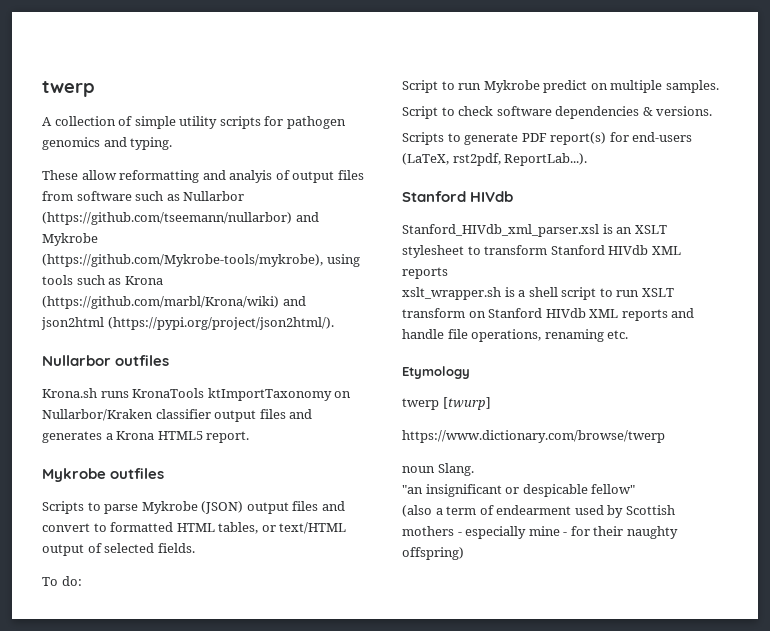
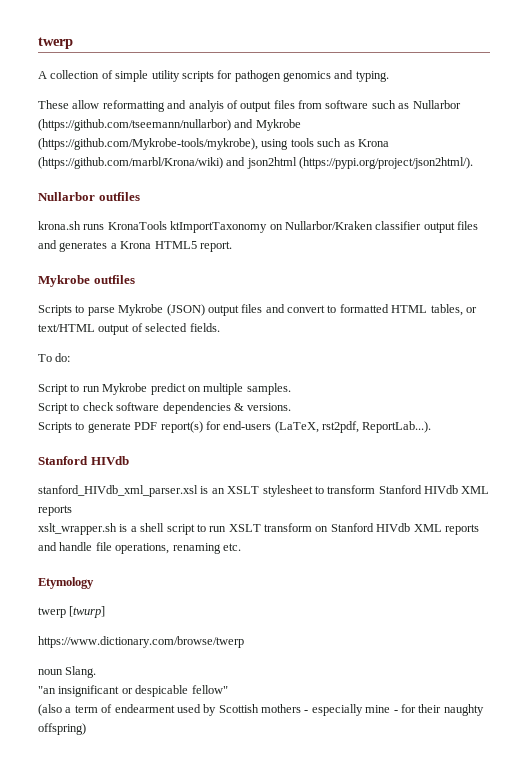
- Krona.sh runs KronaTools ktImportTaxonomy on Nullarbor/Kraken classifier output files and generates a Krona HTML5 report.
+ krona.sh runs KronaTools ktImportTaxonomy on Nullarbor/Kraken classifier output files and generates a Krona HTML5 report.
- Stanford_HIVdb_xml_parser.xsl is an XSLT stylesheet to transform Stanford HIVdb XML reports
+ stanford_HIVdb_xml_parser.xsl is an XSLT stylesheet to transform Stanford HIVdb XML reports

